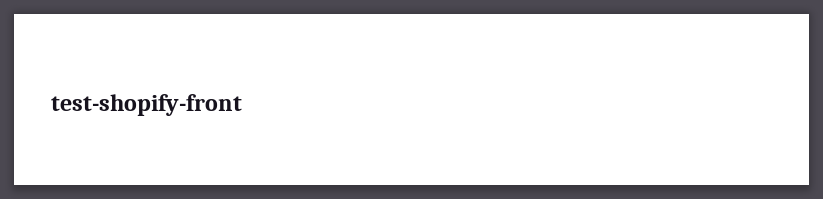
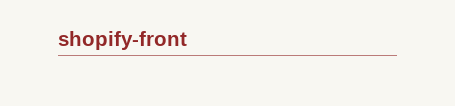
- test-shopify-front
+ shopify-front

